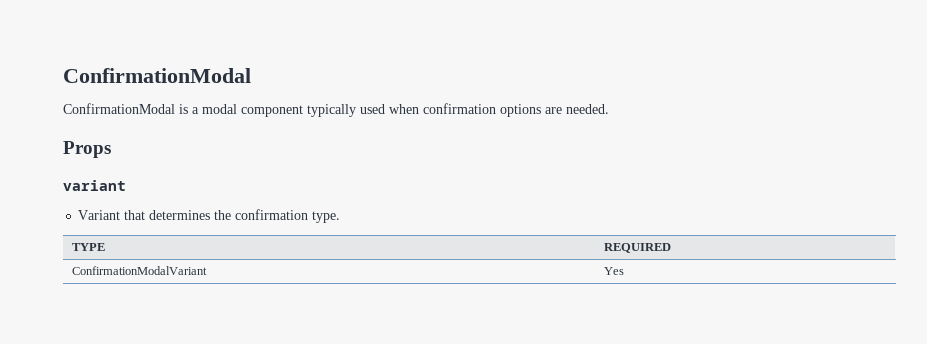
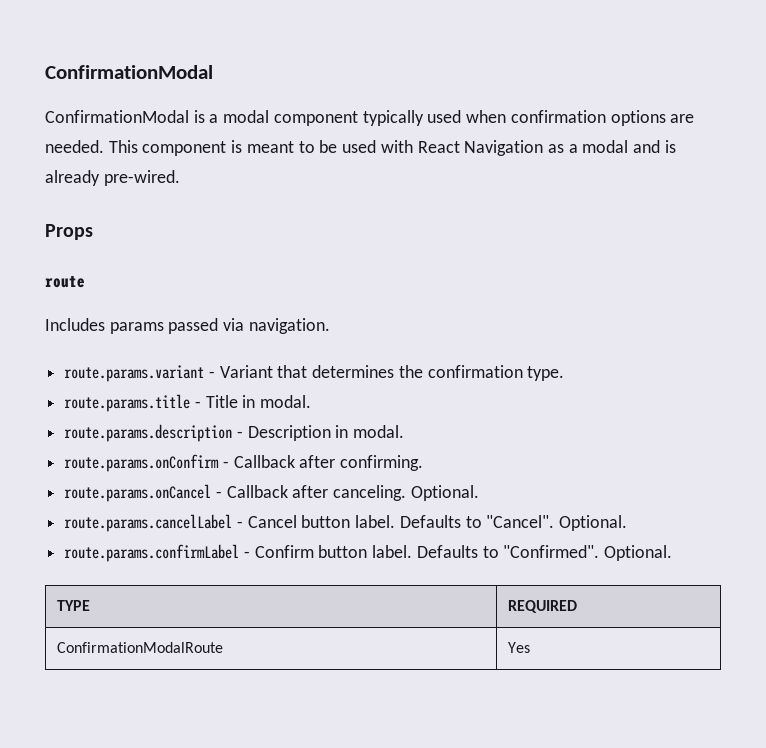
- ConfirmationModal is a modal component typically used when confirmation options are needed.
+ ConfirmationModal is a modal component typically used when confirmation options are needed. This component is meant to be used with React Navigation as a modal and is already pre-wired.
  Props
- variant
- Variant that determines the confirmation type.
+ route
+ Includes params passed via navigation.
+ route.params.variant - Variant that determines the confirmation type.
+ route.params.title - Title in modal.
+ route.params.description - Description in modal.
+ route.params.onConfirm - Callback after confirming.
+ route.params.onCancel - Callback after canceling. Optional.
+ route.params.cancelLabel - Cancel button label. Defaults to "Cancel". Optional.
+ route.params.confirmLabel - Confirm button label. Defaults to "Confirmed". Optional.
- ConfirmationModalVariant | Yes
+ ConfirmationModalRoute | Yes

